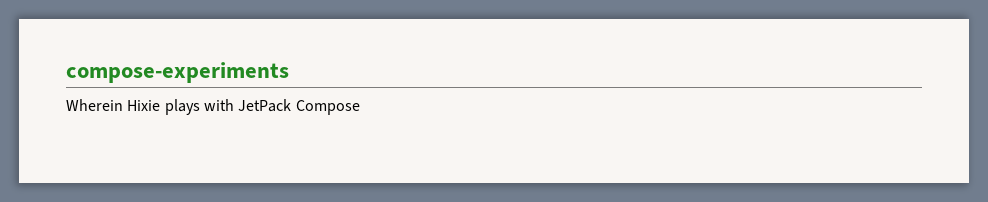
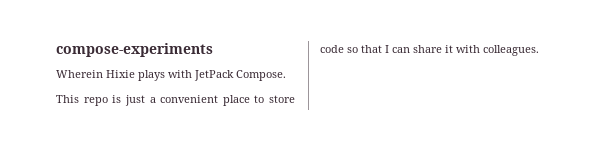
- Wherein Hixie plays with JetPack Compose
+ Wherein Hixie plays with JetPack Compose.
+ This repo is just a convenient place to store code so that I can share it with colleagues.

